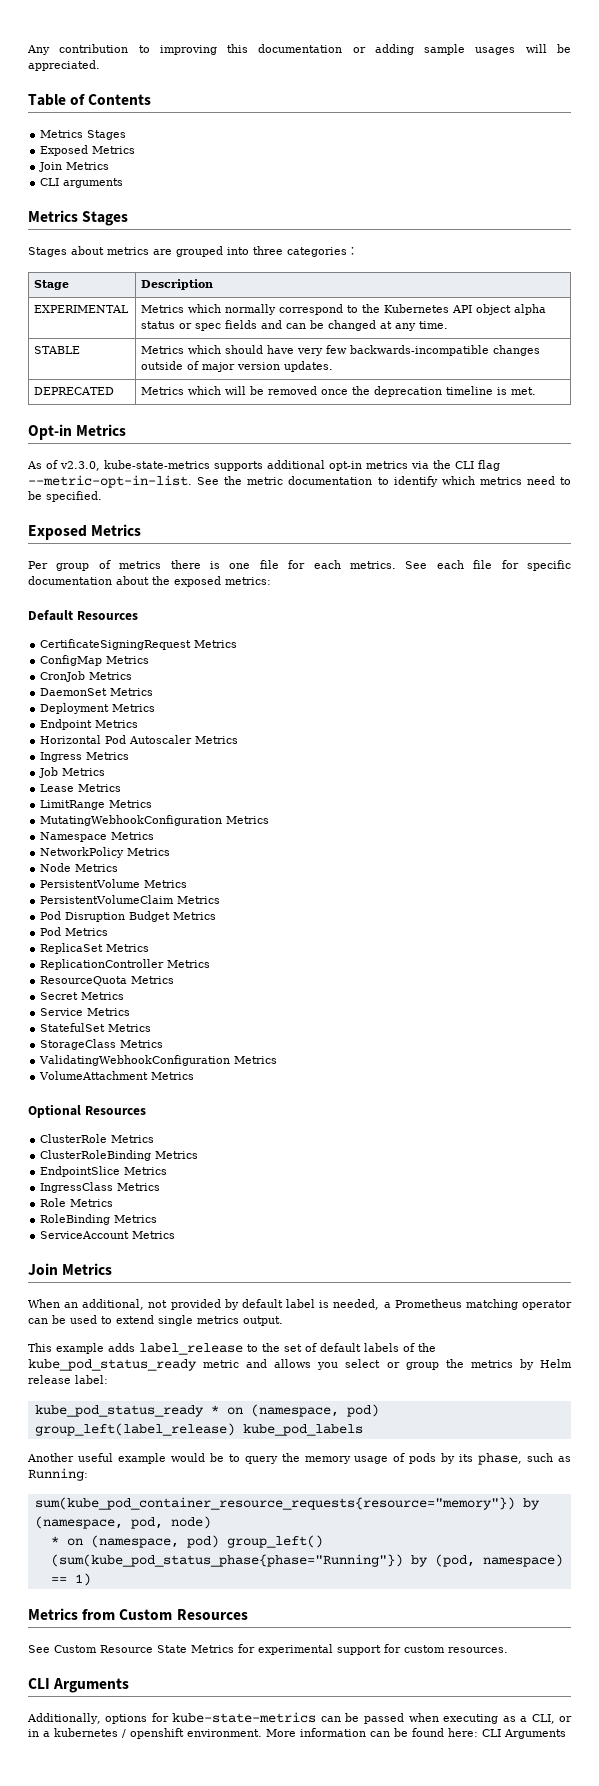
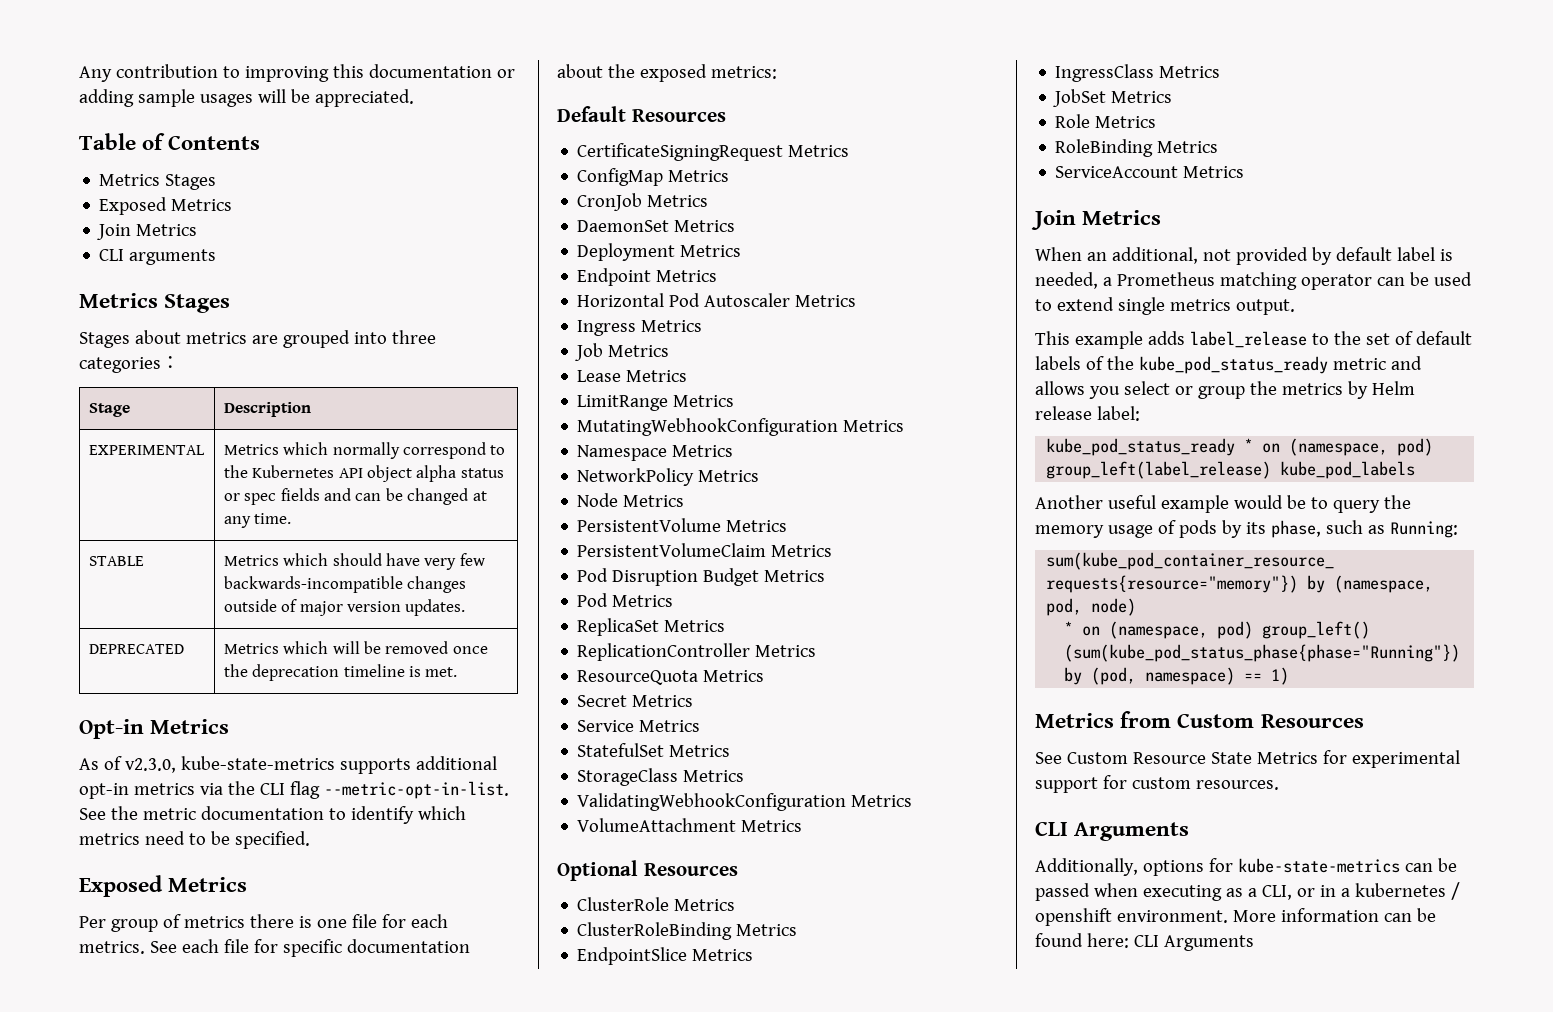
+ JobSet Metrics

